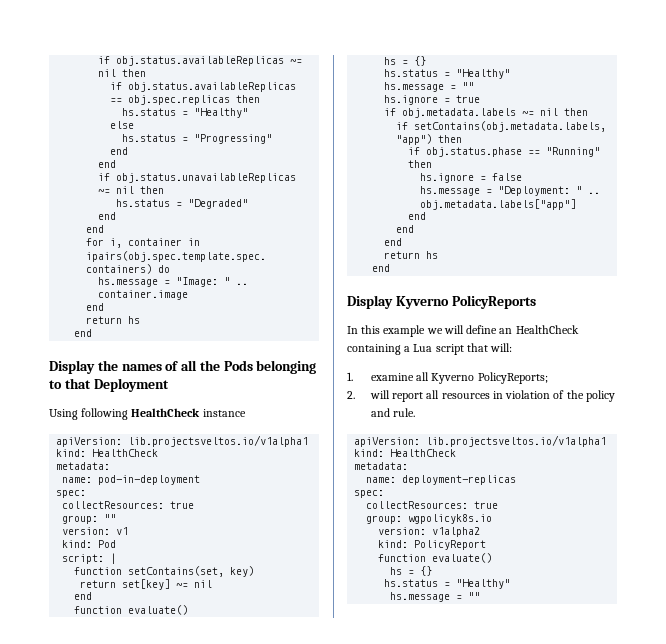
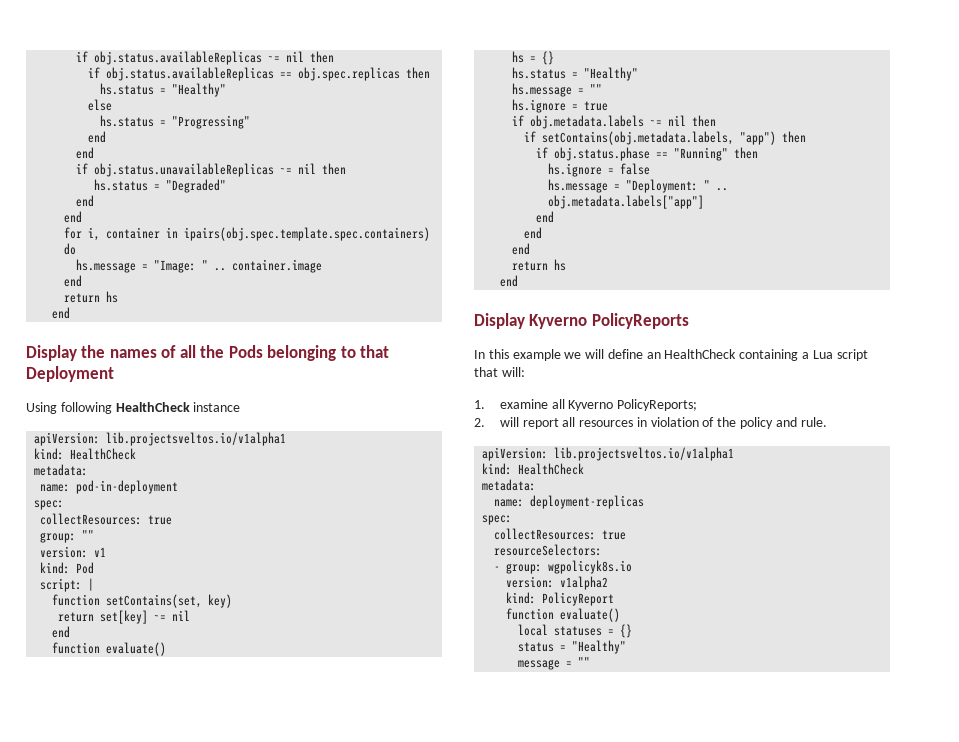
- group: wgpolicyk8s.io
+ resourceSelectors:
+ - group: wgpolicyk8s.io
  kind: PolicyReport
  function evaluate()
- hs = {}
- hs.status = "Healthy"
- hs.message = ""
+ local statuses = {}
+ status = "Healthy"
+ message = ""

